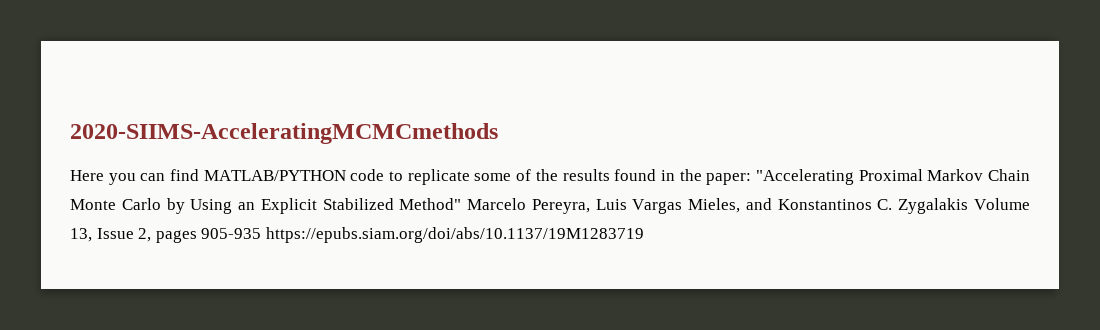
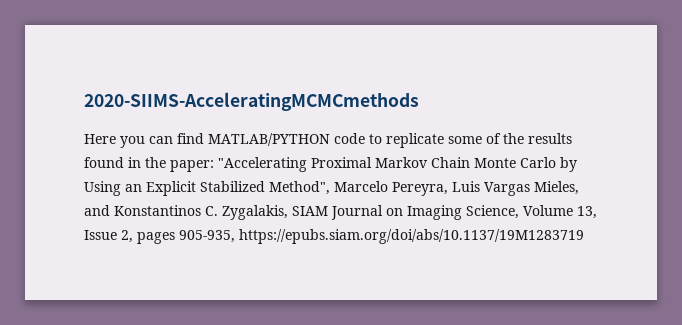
- Here you can find MATLAB/PYTHON code to replicate some of the results found in the paper: "Accelerating Proximal Markov Chain Monte Carlo by Using an Explicit Stabilized Method" Marcelo Pereyra, Luis Vargas Mieles, and Konstantinos C. Zygalakis Volume 13, Issue 2, pages 905-935 https://epubs.siam.org/doi/abs/10.1137/19M1283719
+ Here you can find MATLAB/PYTHON code to replicate some of the results found in the paper: "Accelerating Proximal Markov Chain Monte Carlo by Using an Explicit Stabilized Method", Marcelo Pereyra, Luis Vargas Mieles, and Konstantinos C. Zygalakis, SIAM Journal on Imaging Science, Volume 13, Issue 2, pages 905-935, https://epubs.siam.org/doi/abs/10.1137/19M1283719

